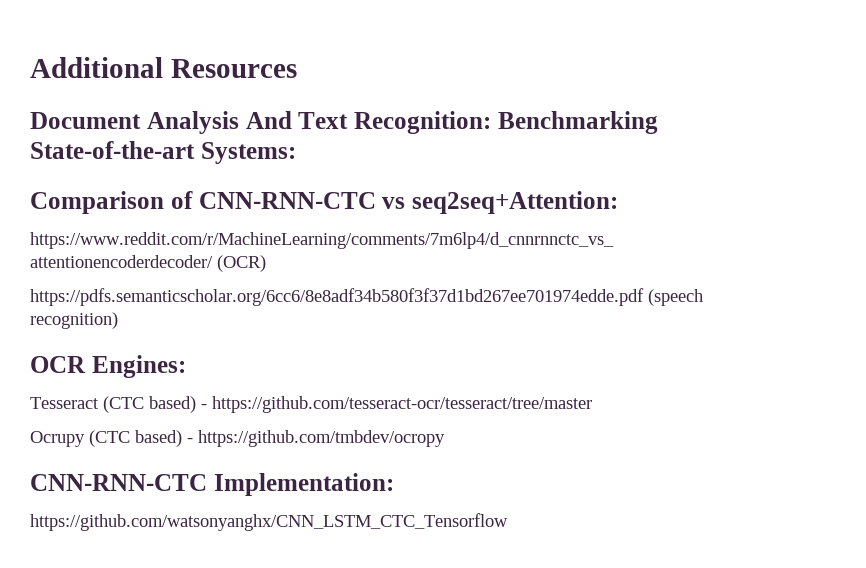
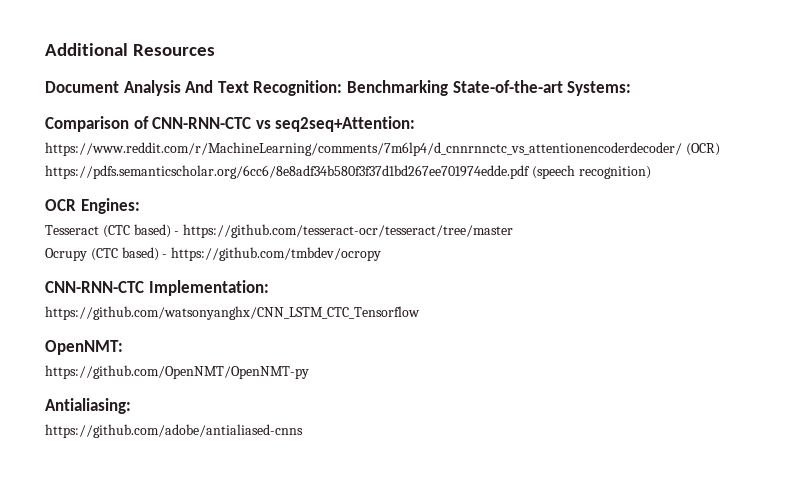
+ OpenNMT:
+ https://github.com/OpenNMT/OpenNMT-py
+ Antialiasing:
+ https://github.com/adobe/antialiased-cnns

